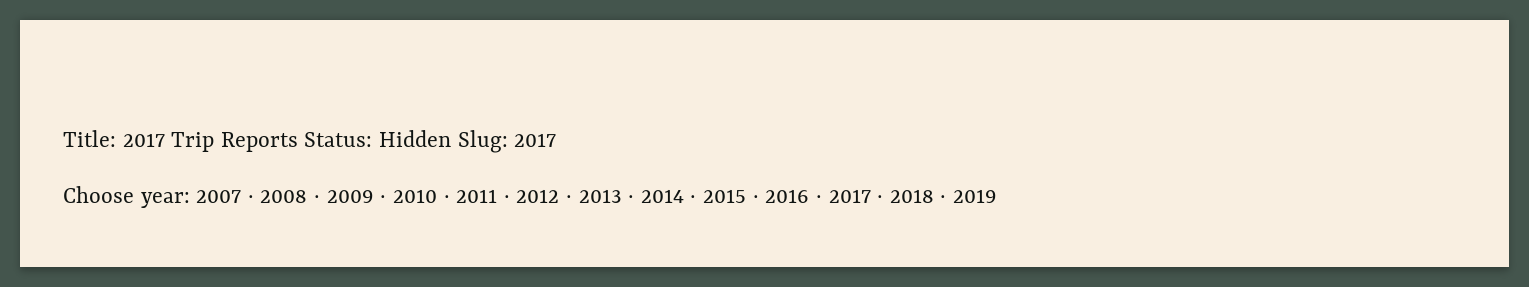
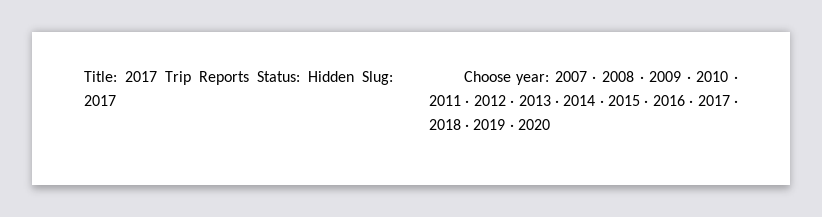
- Choose year: 2007 · 2008 · 2009 · 2010 · 2011 · 2012 · 2013 · 2014 · 2015 · 2016 · 2017 · 2018 · 2019
+ Choose year: 2007 · 2008 · 2009 · 2010 · 2011 · 2012 · 2013 · 2014 · 2015 · 2016 · 2017 · 2018 · 2019 · 2020

